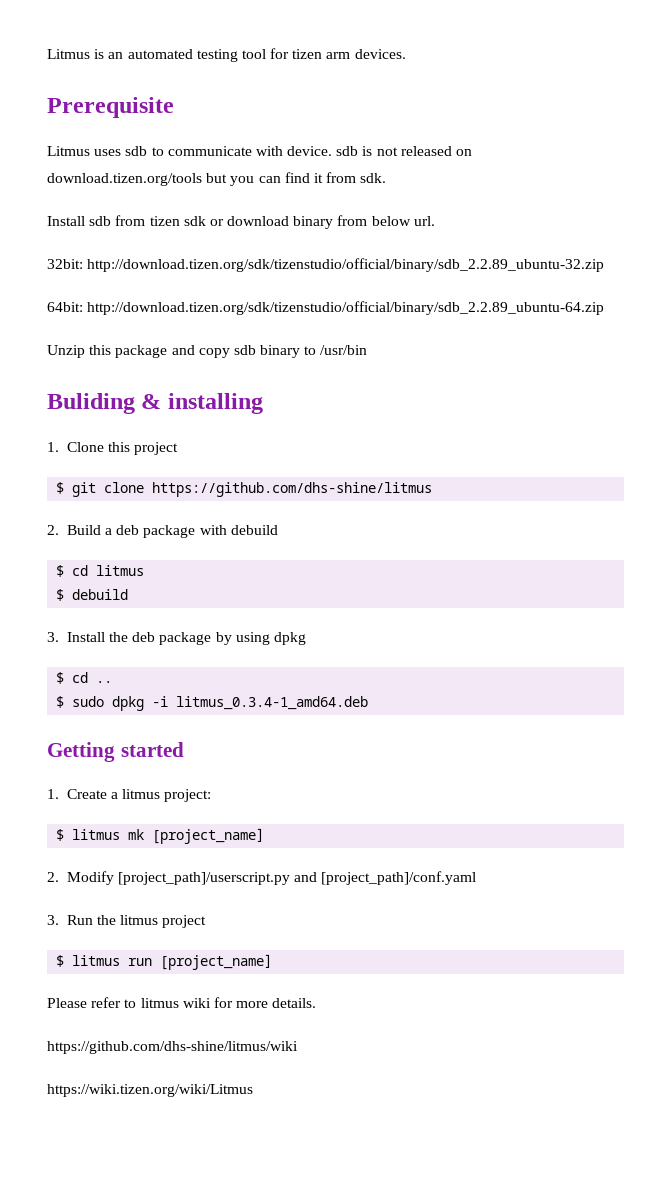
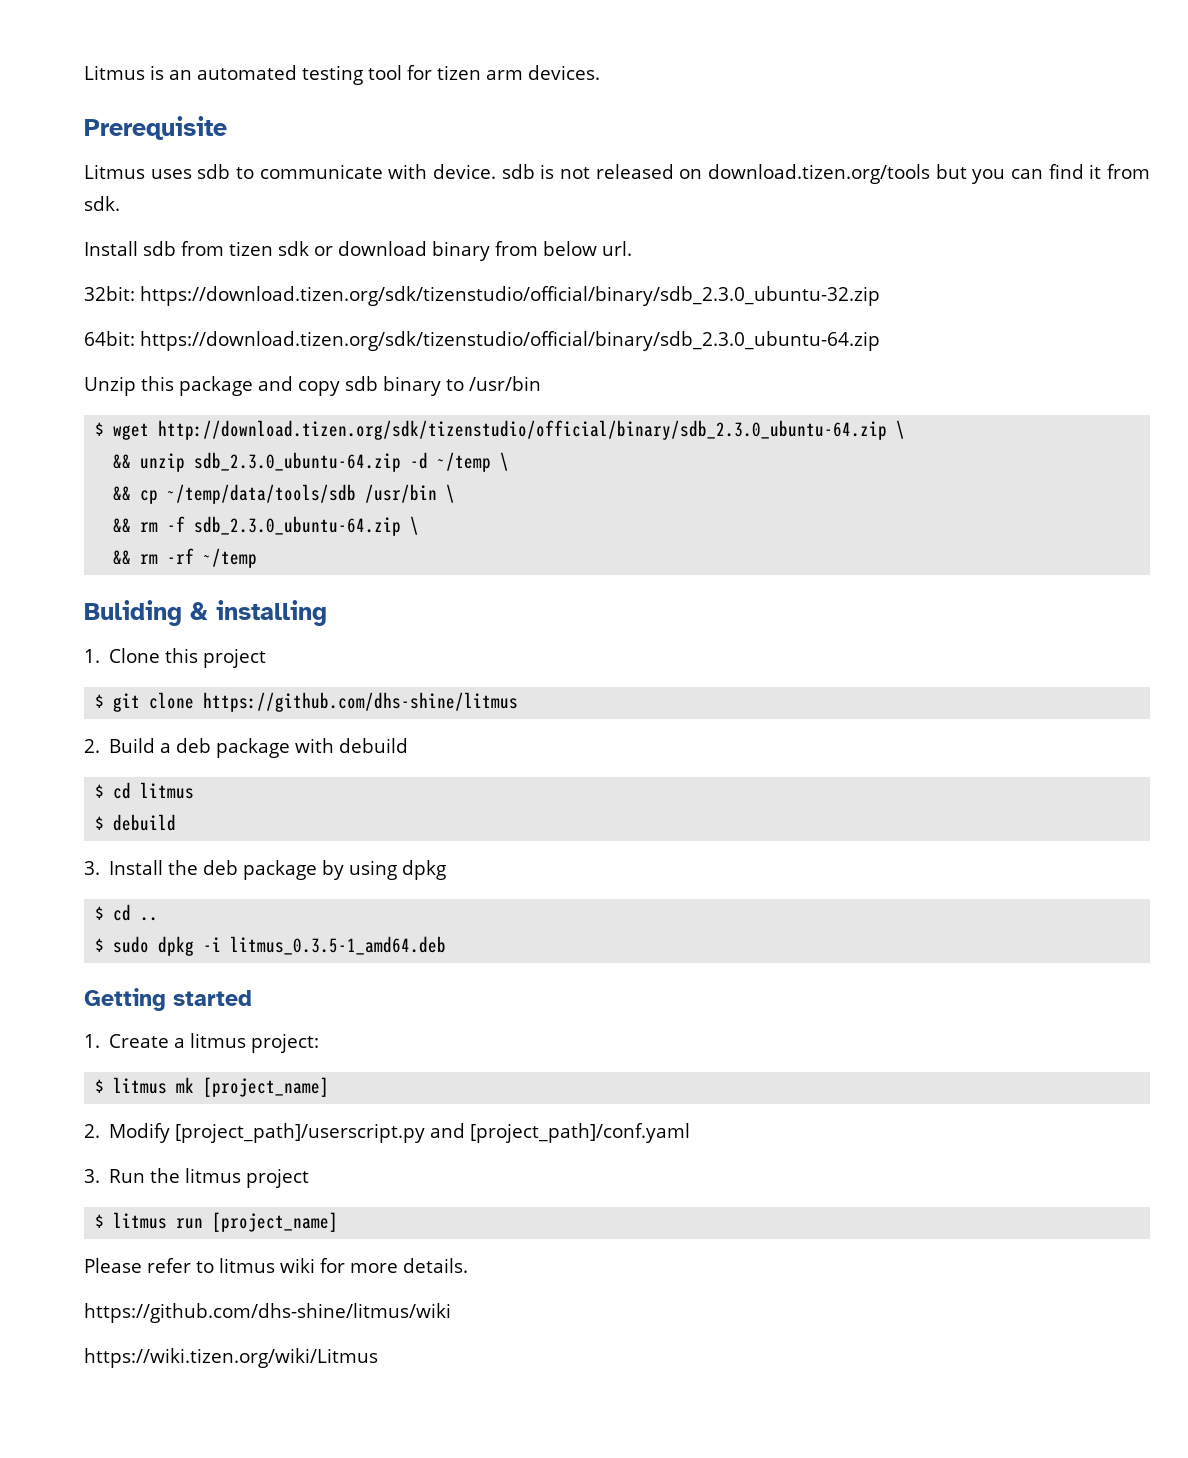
- 32bit: http://download.tizen.org/sdk/tizenstudio/official/binary/sdb_2.2.89_ubuntu-32.zip
+ 32bit: https://download.tizen.org/sdk/tizenstudio/official/binary/sdb_2.3.0_ubuntu-32.zip
- 64bit: http://download.tizen.org/sdk/tizenstudio/official/binary/sdb_2.2.89_ubuntu-64.zip
+ 64bit: https://download.tizen.org/sdk/tizenstudio/official/binary/sdb_2.3.0_ubuntu-64.zip
+ $ wget http://download.tizen.org/sdk/tizenstudio/official/binary/sdb_2.3.0_ubuntu-64.zip \
+ && unzip sdb_2.3.0_ubuntu-64.zip -d ~/temp \
+ && cp ~/temp/data/tools/sdb /usr/bin \
+ && rm -f sdb_2.3.0_ubuntu-64.zip \
+ && rm -rf ~/temp
- $ sudo dpkg -i litmus_0.3.4-1_amd64.deb
+ $ sudo dpkg -i litmus_0.3.5-1_amd64.deb

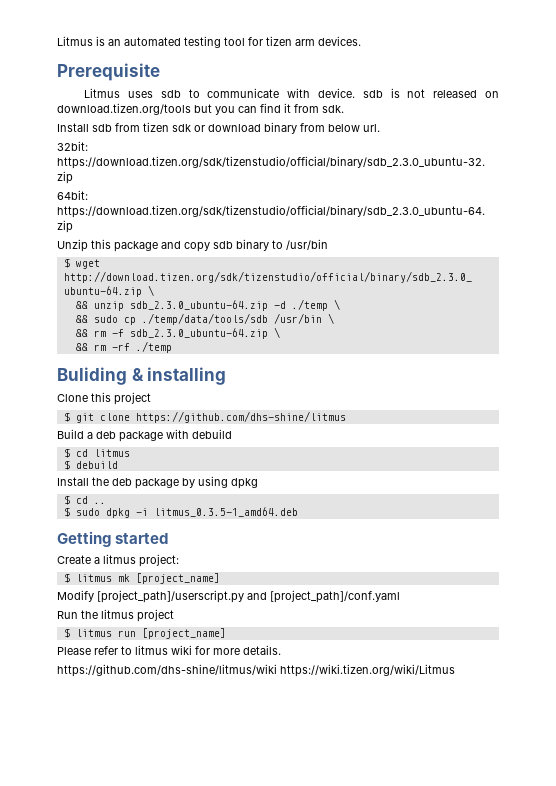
- && unzip sdb_2.3.0_ubuntu-64.zip -d ~/temp \
- && cp ~/temp/data/tools/sdb /usr/bin \
+ && unzip sdb_2.3.0_ubuntu-64.zip -d ./temp \
+ && sudo cp ./temp/data/tools/sdb /usr/bin \
- && rm -rf ~/temp
+ && rm -rf ./temp
- 1. Clone this project
+ Clone this project
- 2. Build a deb package with debuild
+ Build a deb package with debuild
- 3. Install the deb package by using dpkg
+ Install the deb package by using dpkg
- 1. Create a litmus project:
+ Create a litmus project:
- 2. Modify [project_path]/userscript.py and [project_path]/conf.yaml
+ Modify [project_path]/userscript.py and [project_path]/conf.yaml
- 3. Run the litmus project
+ Run the litmus project
- https://github.com/dhs-shine/litmus/wiki
- https://wiki.tizen.org/wiki/Litmus
+ https://github.com/dhs-shine/litmus/wiki https://wiki.tizen.org/wiki/Litmus

